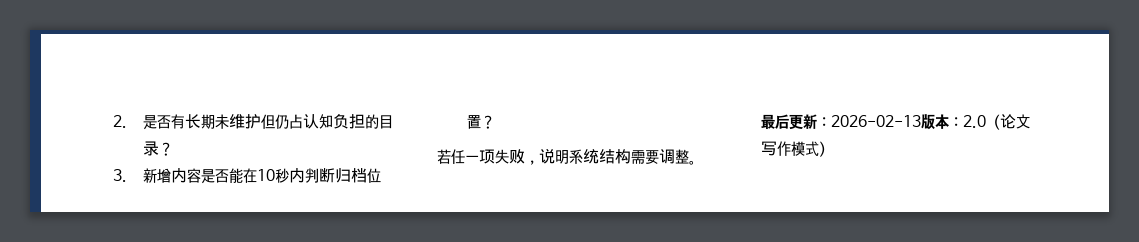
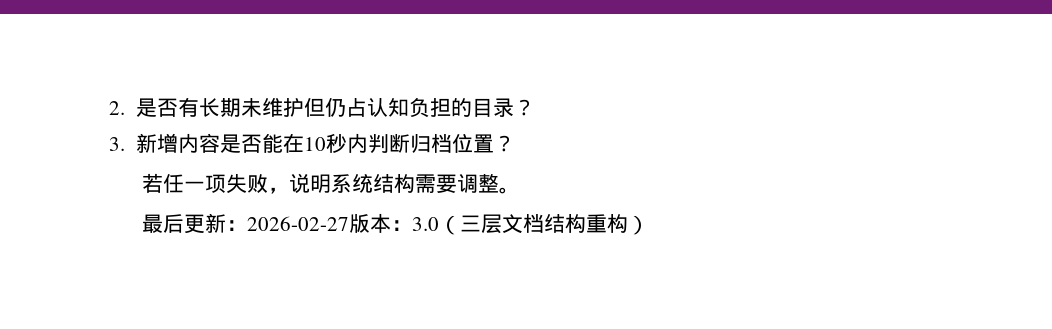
- 最后更新：2026-02-13版本：2.0（论文写作模式）
+ 最后更新：2026-02-27版本：3.0（三层文档结构重构）

